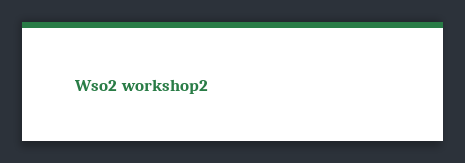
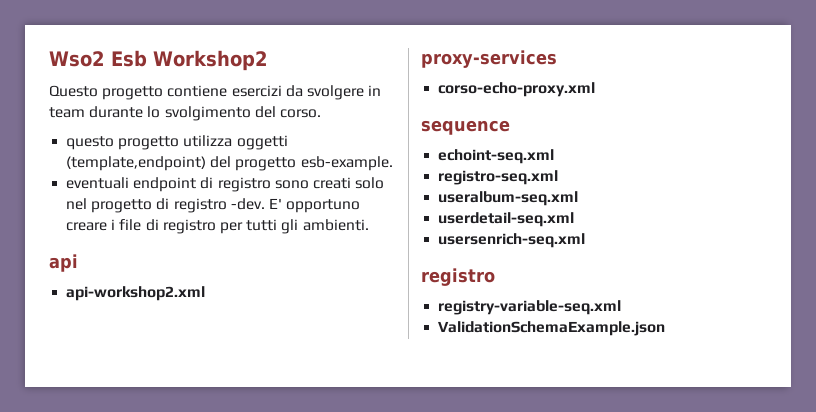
- Wso2 workshop2
+ Wso2 Esb Workshop2
+ Questo progetto contiene esercizi da svolgere in team durante lo svolgimento del corso.
+ questo progetto utilizza oggetti (template,endpoint) del progetto esb-example.
+ eventuali endpoint di registro sono creati solo nel progetto di registro -dev. E' opportuno creare i file di registro per tutti gli ambienti.
+ api
+ api-workshop2.xml
+ proxy-services
+ corso-echo-proxy.xml
+ sequence
+ echoint-seq.xml
+ registro-seq.xml
+ useralbum-seq.xml
+ userdetail-seq.xml
+ usersenrich-seq.xml
+ registro
+ registry-variable-seq.xml
+ ValidationSchemaExample.json

